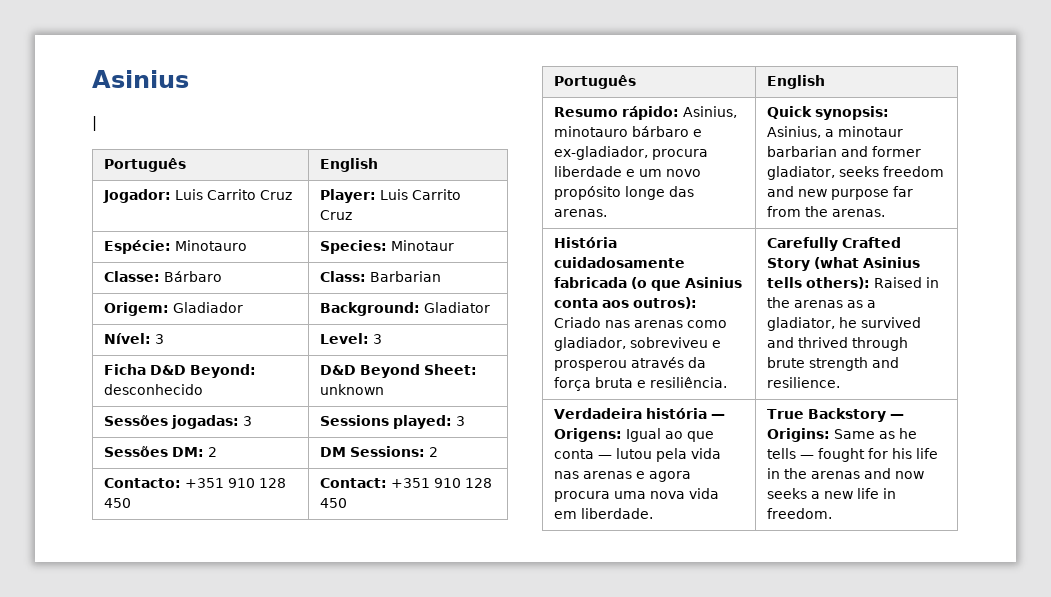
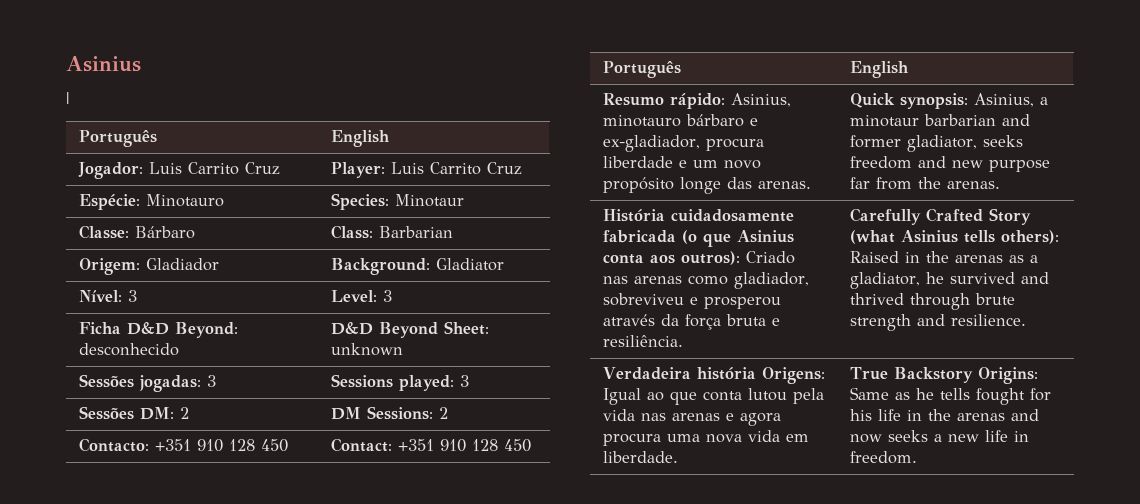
- Verdadeira história — Origens: Igual ao que conta — lutou pela vida nas arenas e agora procura uma nova vida em liberdade.
+ Verdadeira história Origens: Igual ao que conta lutou pela vida nas arenas e agora procura uma nova vida em liberdade.
- True Backstory — Origins: Same as he tells — fought for his life in the arenas and now seeks a new life in freedom.
+ True Backstory Origins: Same as he tells fought for his life in the arenas and now seeks a new life in freedom.

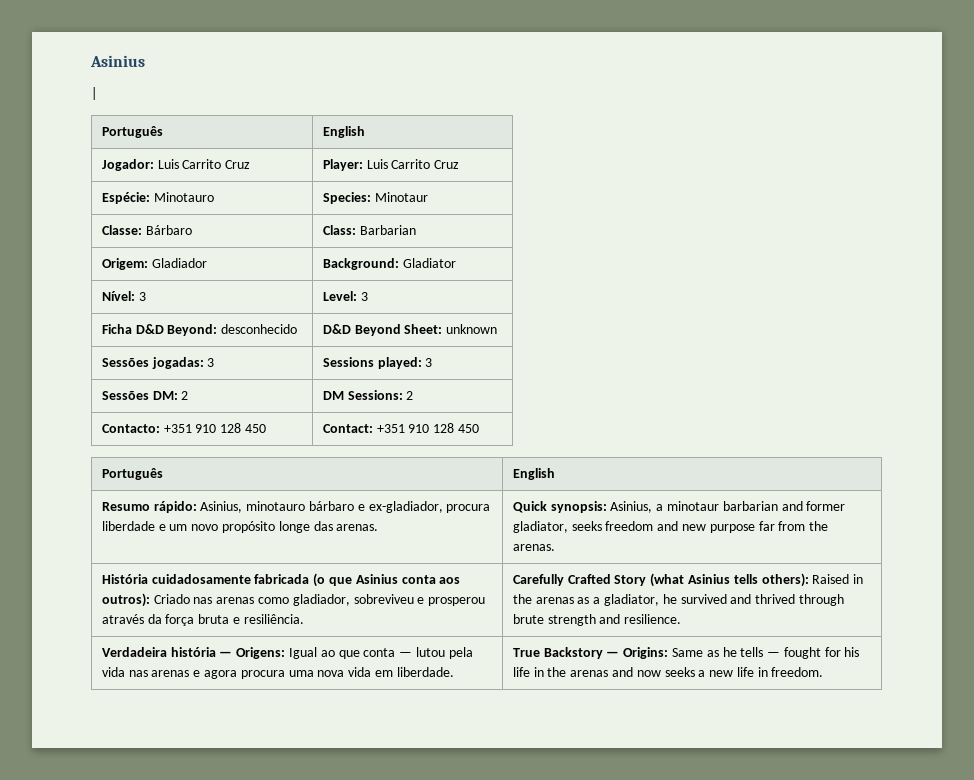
- Verdadeira história Origens: Igual ao que conta lutou pela vida nas arenas e agora procura uma nova vida em liberdade.
+ Verdadeira história — Origens: Igual ao que conta — lutou pela vida nas arenas e agora procura uma nova vida em liberdade.
- True Backstory Origins: Same as he tells fought for his life in the arenas and now seeks a new life in freedom.
+ True Backstory — Origins: Same as he tells — fought for his life in the arenas and now seeks a new life in freedom.

